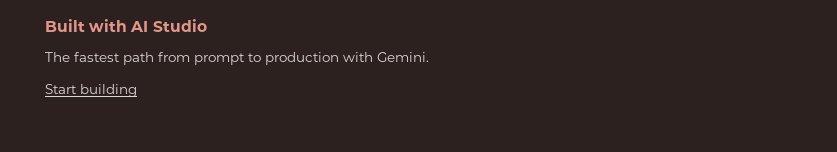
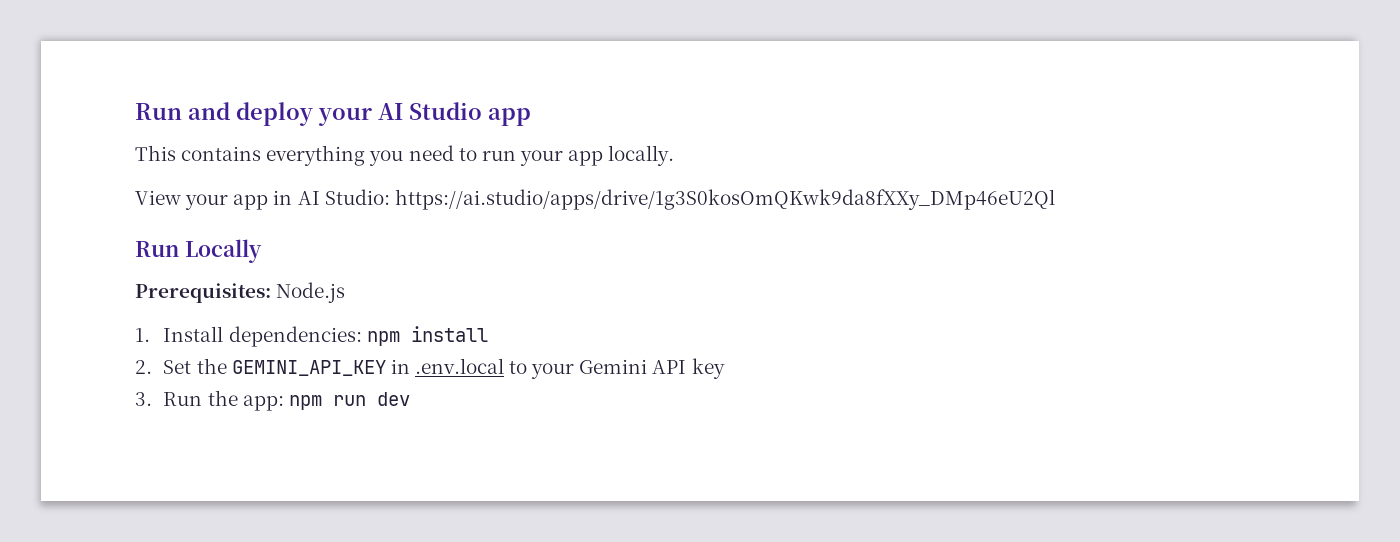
- Built with AI Studio
- The fastest path from prompt to production with Gemini.
- Start building
+ Run and deploy your AI Studio app
+ This contains everything you need to run your app locally.
+ View your app in AI Studio: https://ai.studio/apps/drive/1g3S0kosOmQKwk9da8fXXy_DMp46eU2Ql
+ Run Locally
+ Prerequisites: Node.js
+ 1. Install dependencies: npm install
+ 2. Set the GEMINI_API_KEY in .env.local to your Gemini API key
+ 3. Run the app: npm run dev

